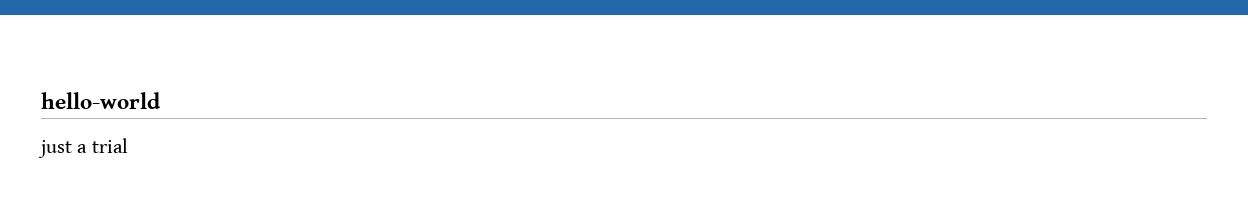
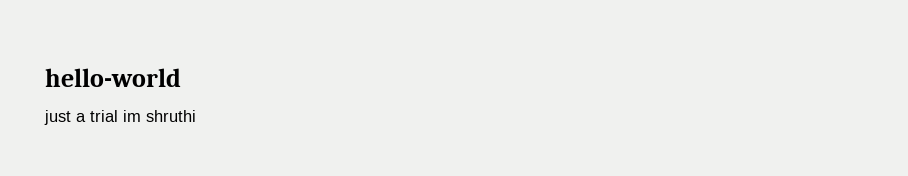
- just a trial
+ just a trial im shruthi

